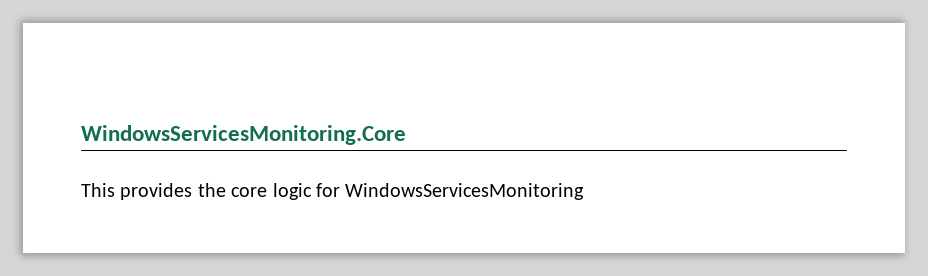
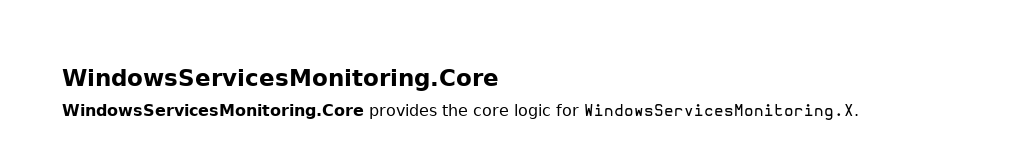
- This provides the core logic for WindowsServicesMonitoring
+ WindowsServicesMonitoring.Core provides the core logic for WindowsServicesMonitoring.X.

